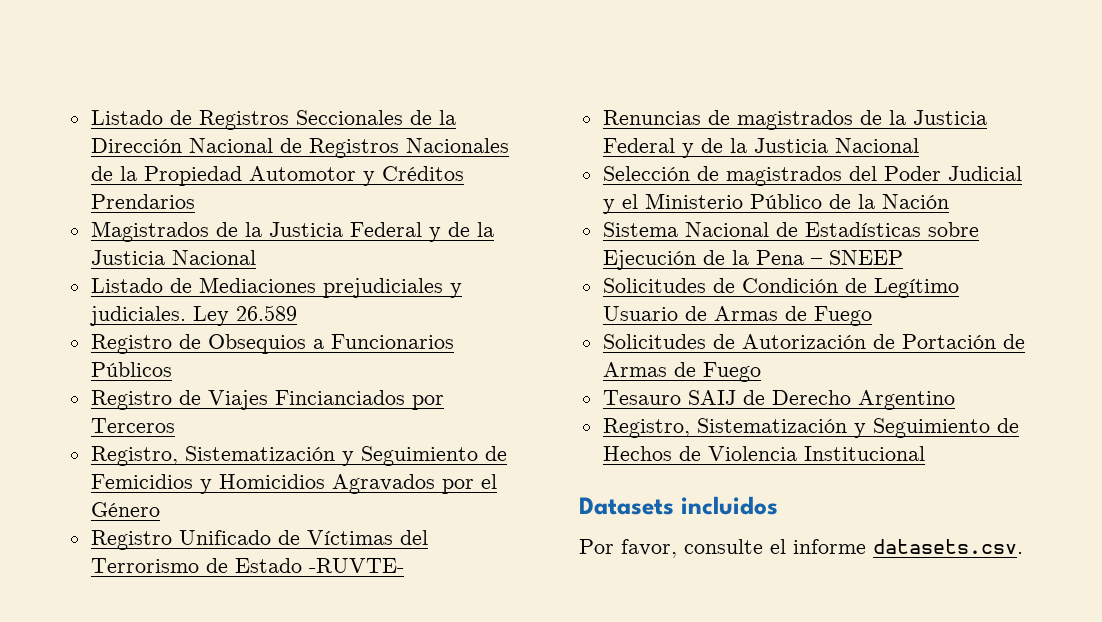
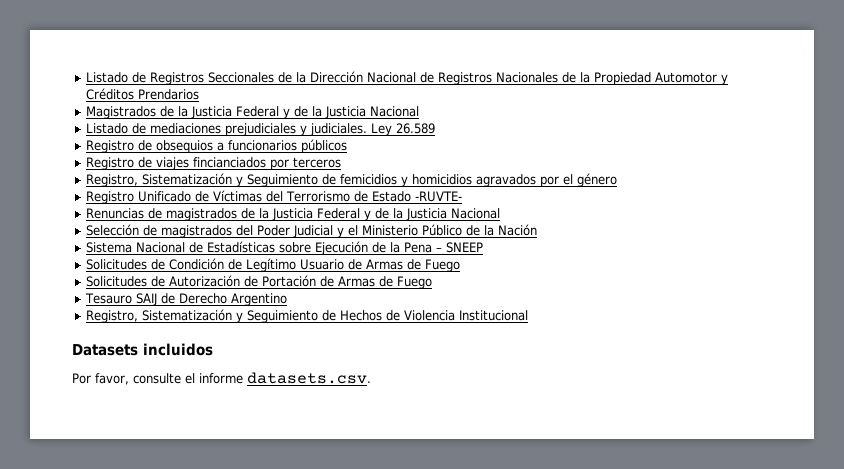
- Listado de Mediaciones prejudiciales y judiciales.
+ Listado de mediaciones prejudiciales y judiciales.
- Registro de Obsequios a Funcionarios Públicos
- Registro de Viajes Fincianciados por Terceros
- Registro, Sistematización y Seguimiento de Femicidios y Homicidios Agravados por el Género
+ Registro de obsequios a funcionarios públicos
+ Registro de viajes fincianciados por terceros
+ Registro, Sistematización y Seguimiento de femicidios y homicidios agravados por el género

